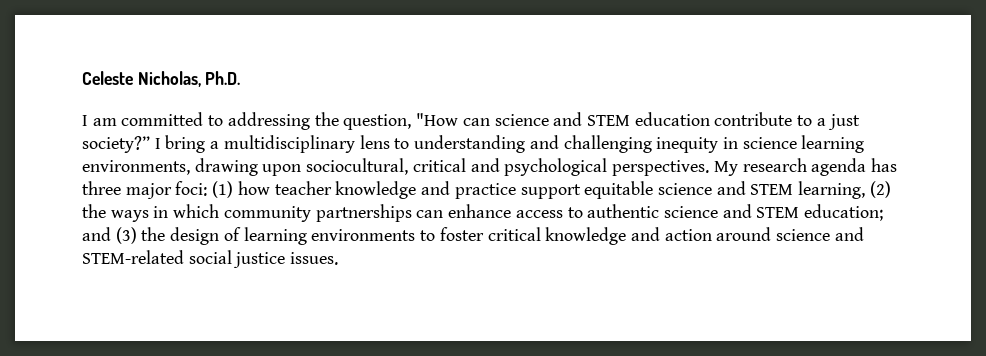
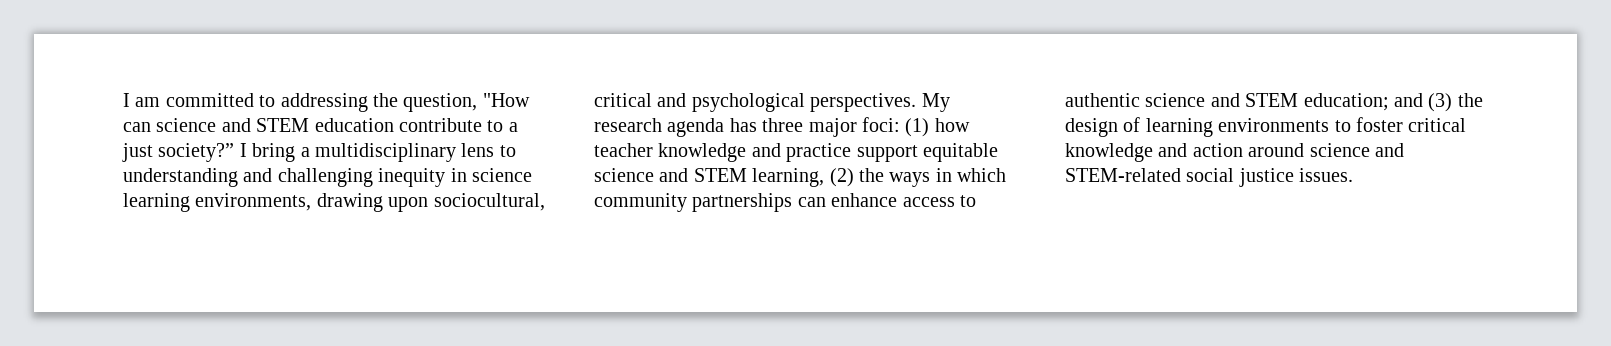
- Celeste Nicholas, Ph.D.

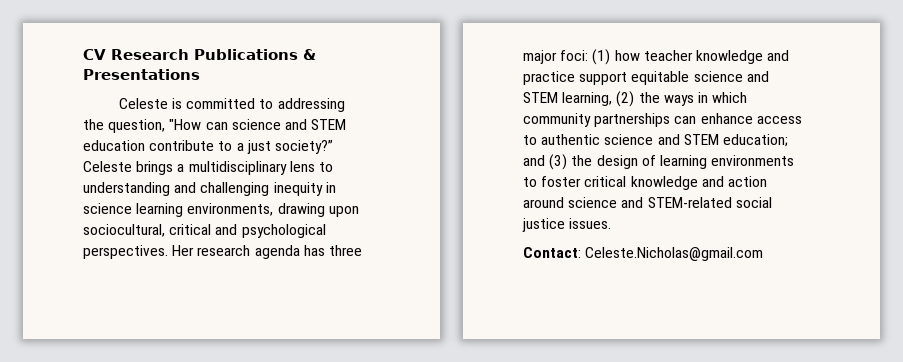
- I am committed to addressing the question, "How can science and STEM education contribute to a just society?”
+ CV Research Publications & Presentations
+ Celeste is committed to addressing the question, "How can science and STEM education contribute to a just society?”
- I bring a multidisciplinary lens to understanding and challenging inequity in science learning environments, drawing upon sociocultural, critical and psychological perspectives.
+ Celeste brings a multidisciplinary lens to understanding and challenging inequity in science learning environments, drawing upon sociocultural, critical and psychological perspectives.
- My research agenda has three major foci: (1) how teacher knowledge and practice support equitable science and STEM learning, (2) the ways in which community partnerships can enhance access to authentic science and STEM education; and (3) the design of learning environments to foster critical knowledge and action around science and STEM-related social justice issues.
+ Her research agenda has three major foci: (1) how teacher knowledge and practice support equitable science and STEM learning, (2) the ways in which community partnerships can enhance access to authentic science and STEM education; and (3) the design of learning environments to foster critical knowledge and action around science and STEM-related social justice issues.
+ Contact: Celeste.Nicholas@gmail.com

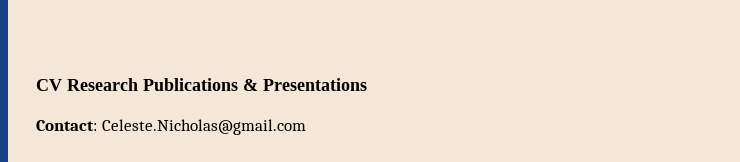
- Celeste is committed to addressing the question, "How can science and STEM education contribute to a just society?” Celeste brings a multidisciplinary lens to understanding and challenging inequity in science learning environments, drawing upon sociocultural, critical and psychological perspectives. Her research agenda has three major foci: (1) how teacher knowledge and practice support equitable science and STEM learning, (2) the ways in which community partnerships can enhance access to authentic science and STEM education; and (3) the design of learning environments to foster critical knowledge and action around science and STEM-related social justice issues.

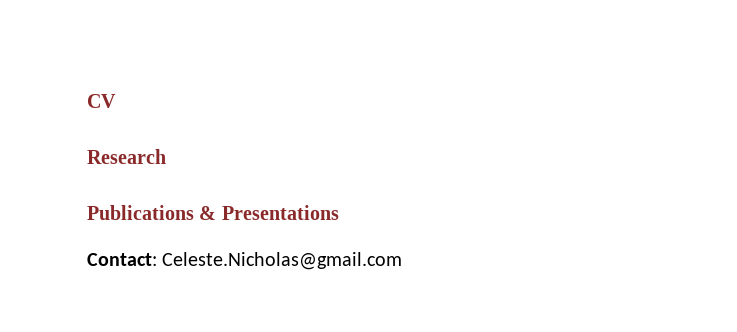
- CV Research Publications & Presentations
+ CV
+ Research
+ Publications & Presentations

